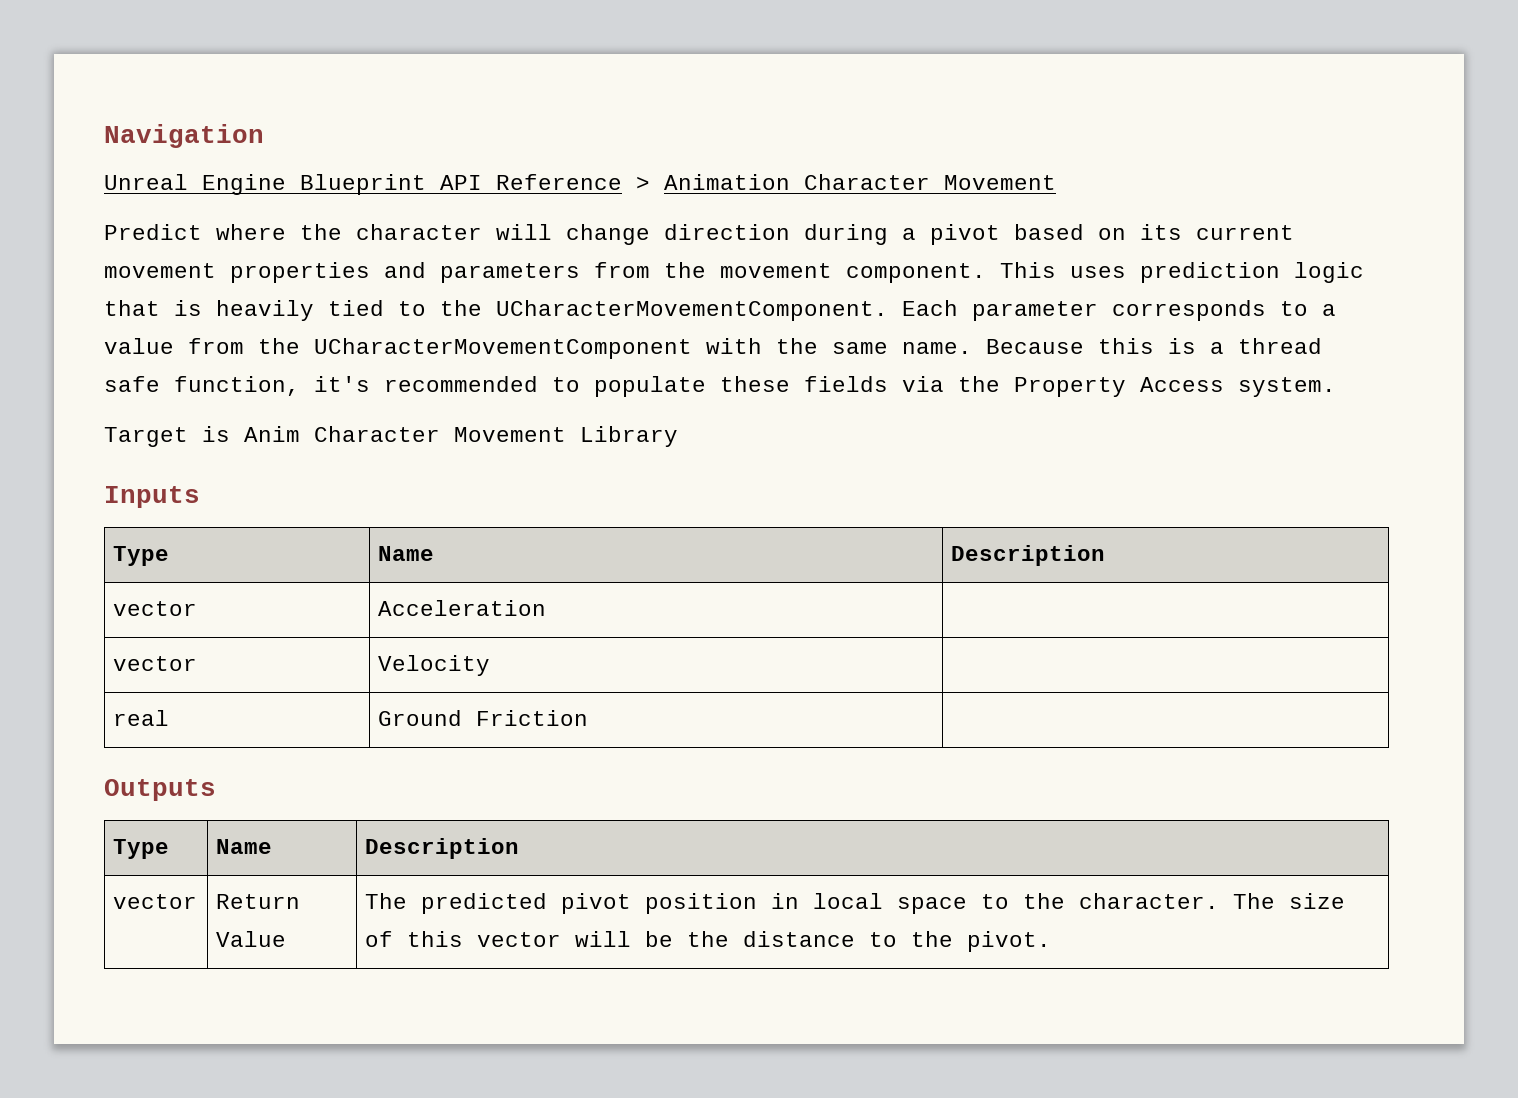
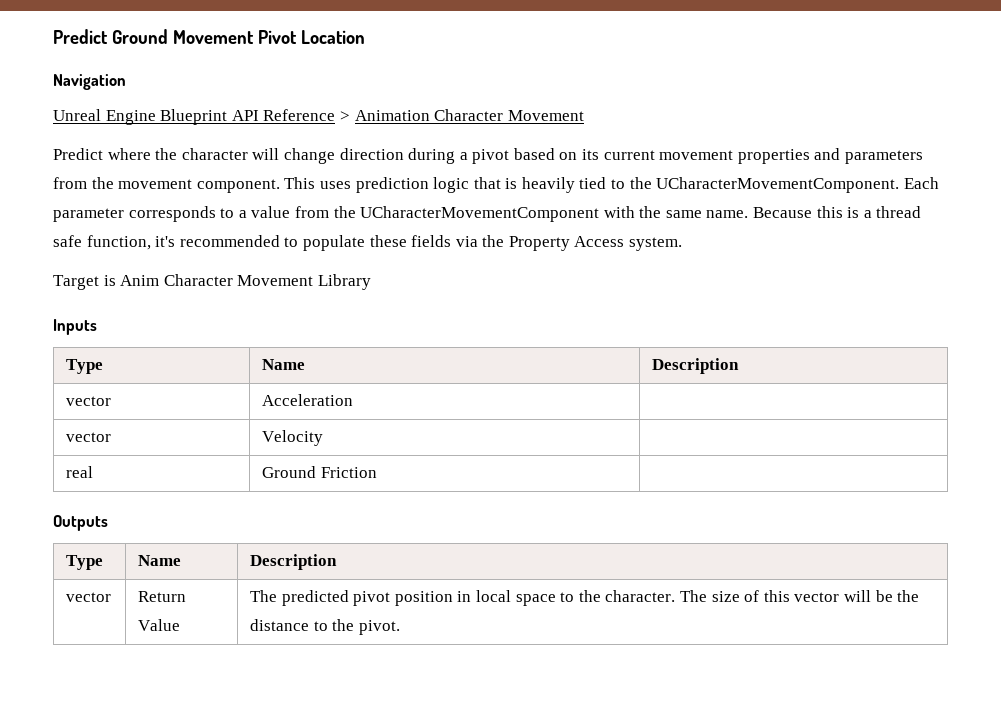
+ Predict Ground Movement Pivot Location

